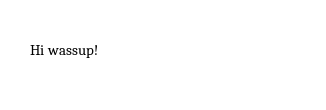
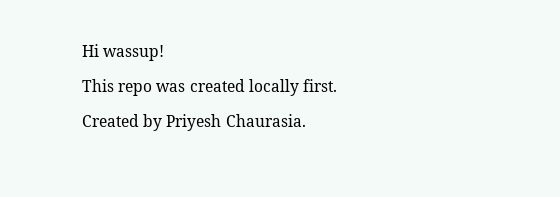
+ This repo was created locally first.
+ Created by Priyesh Chaurasia.

